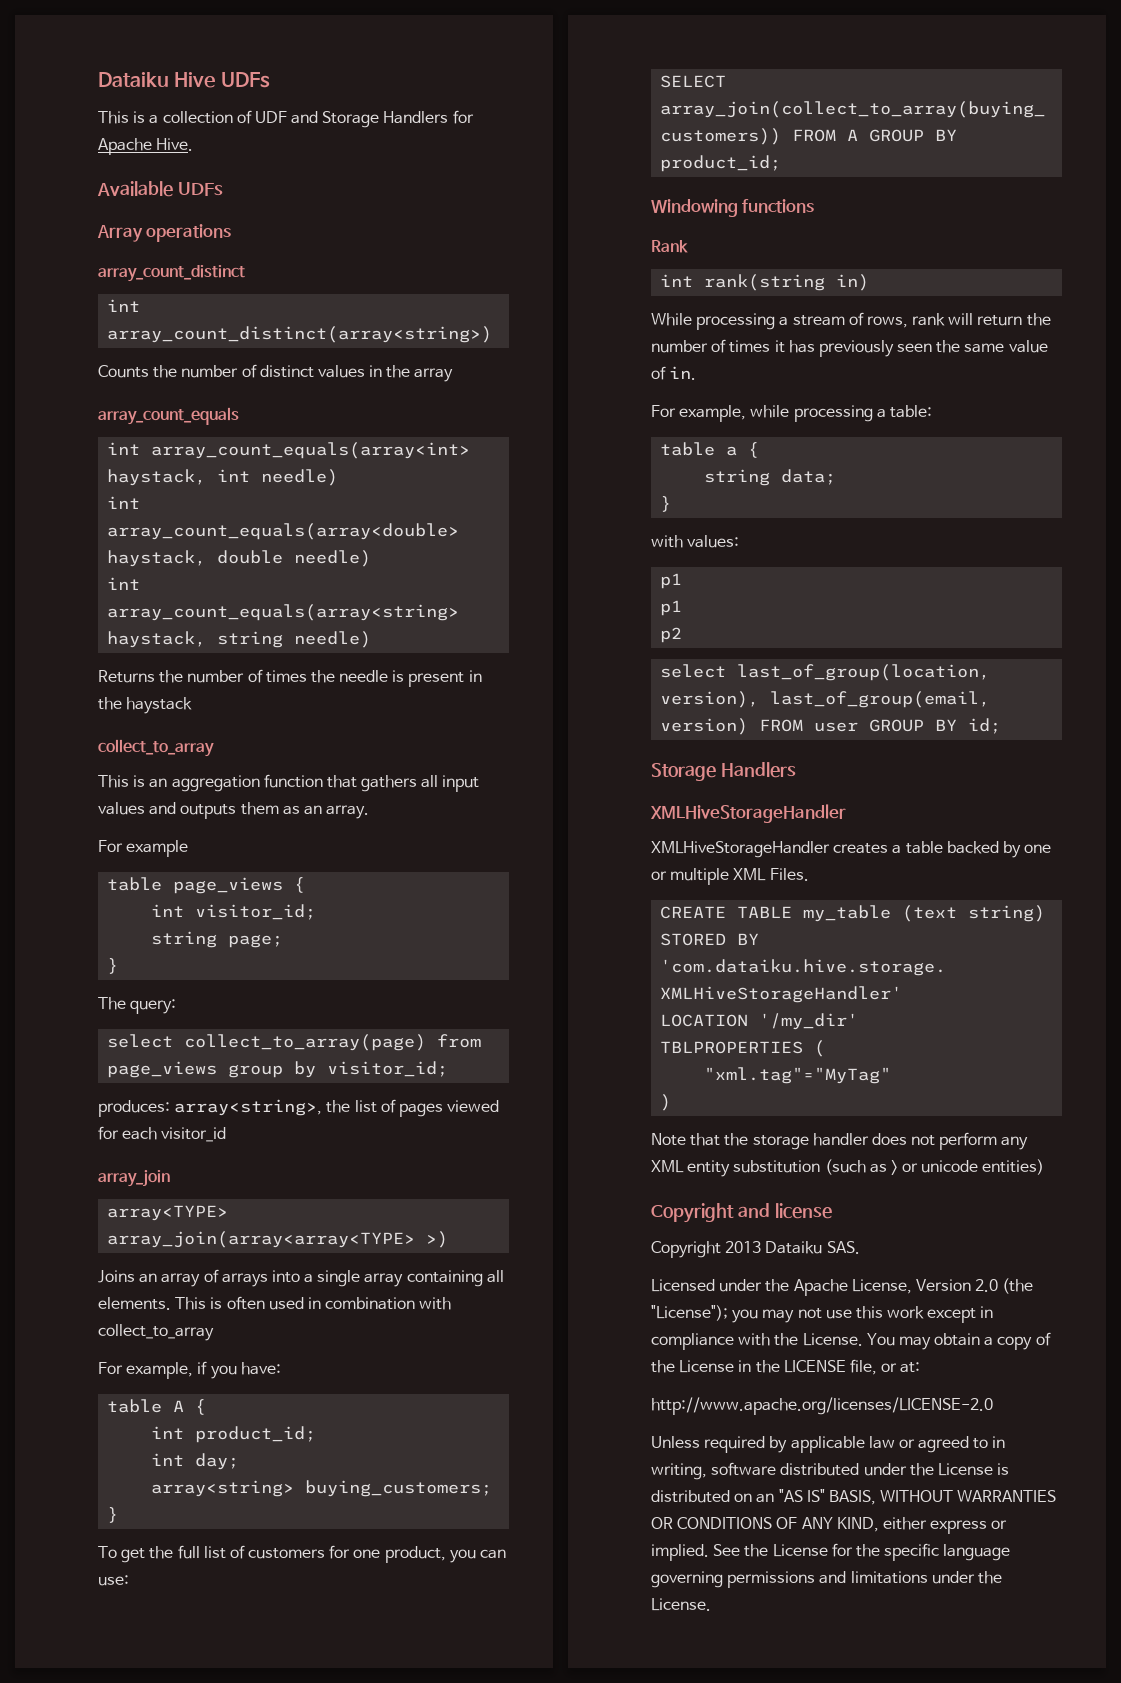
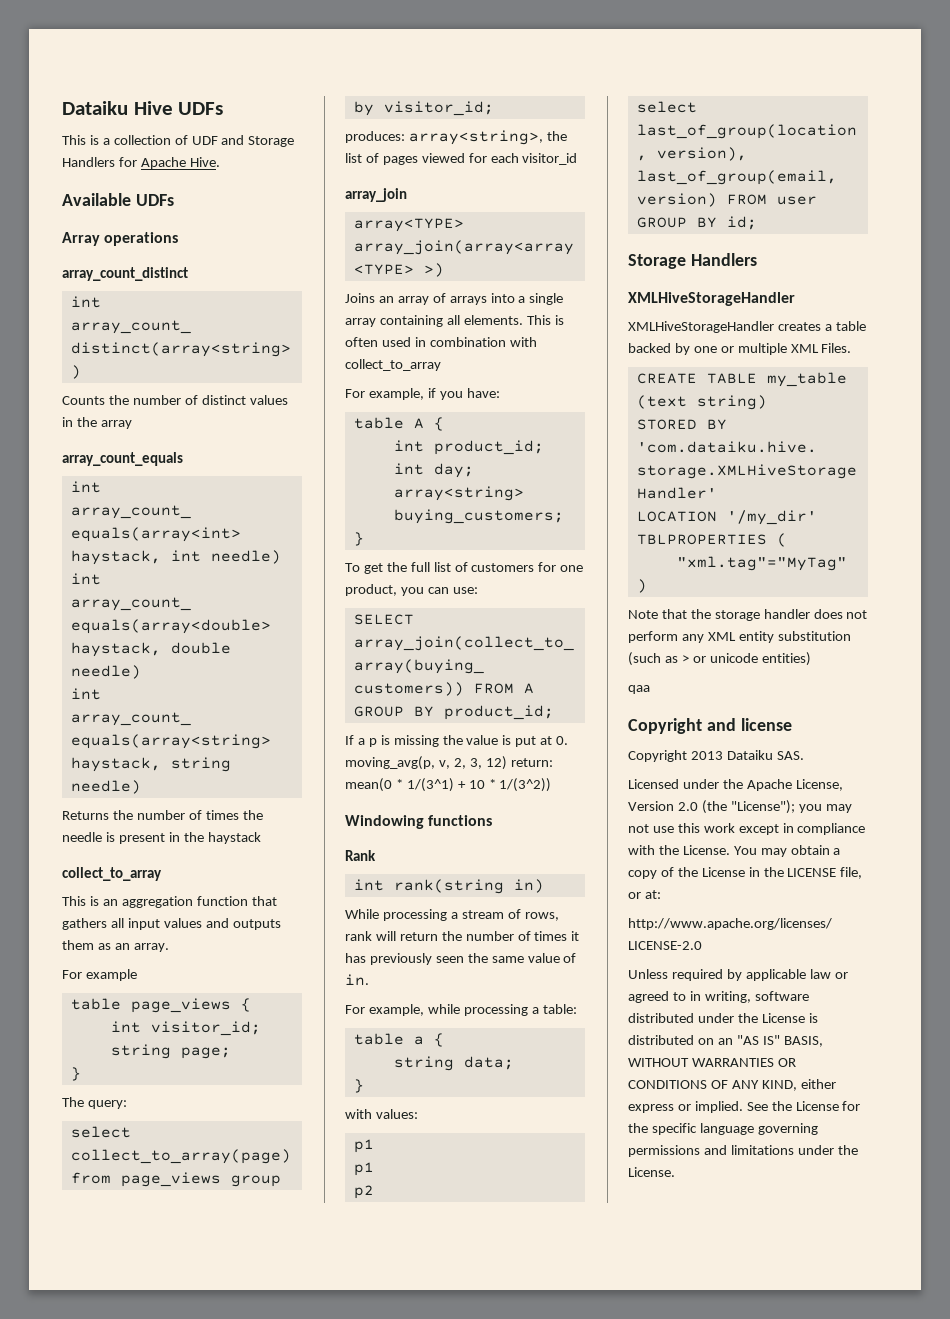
+ If a p is missing the value is put at 0. moving_avg(p, v, 2, 3, 12) return: mean(0 * 1/(3^1) + 10 * 1/(3^2))
+ qaa

